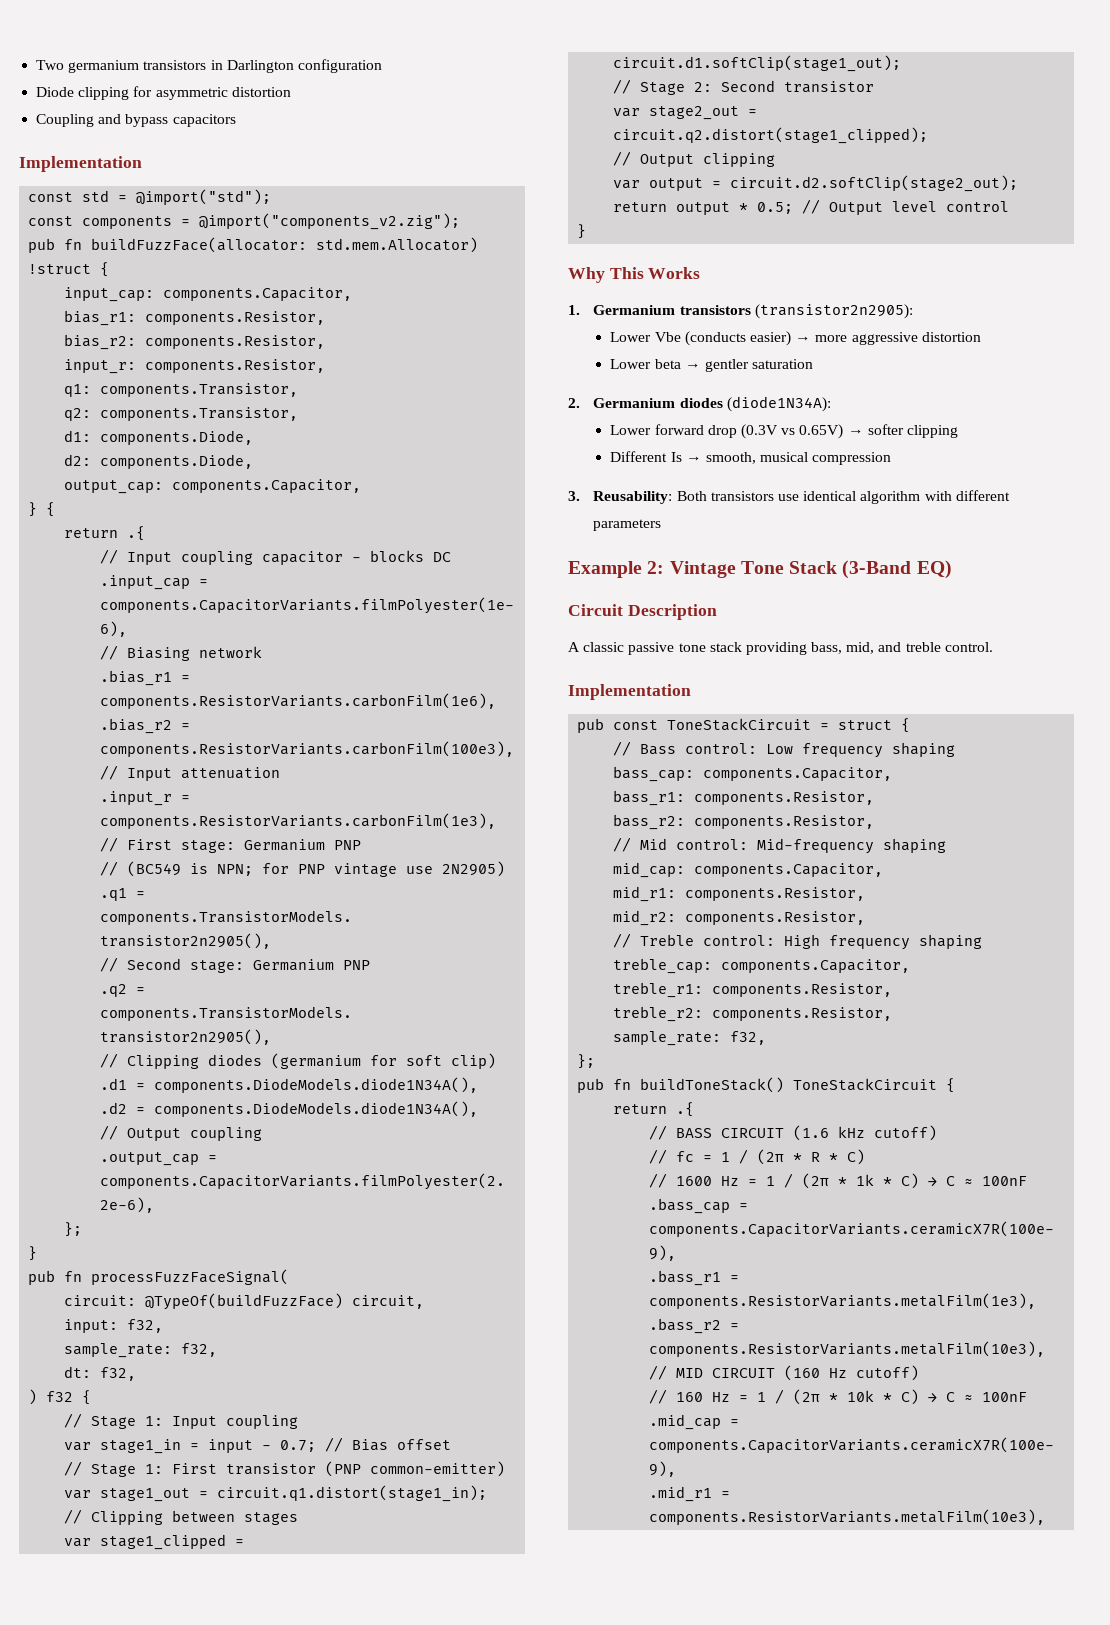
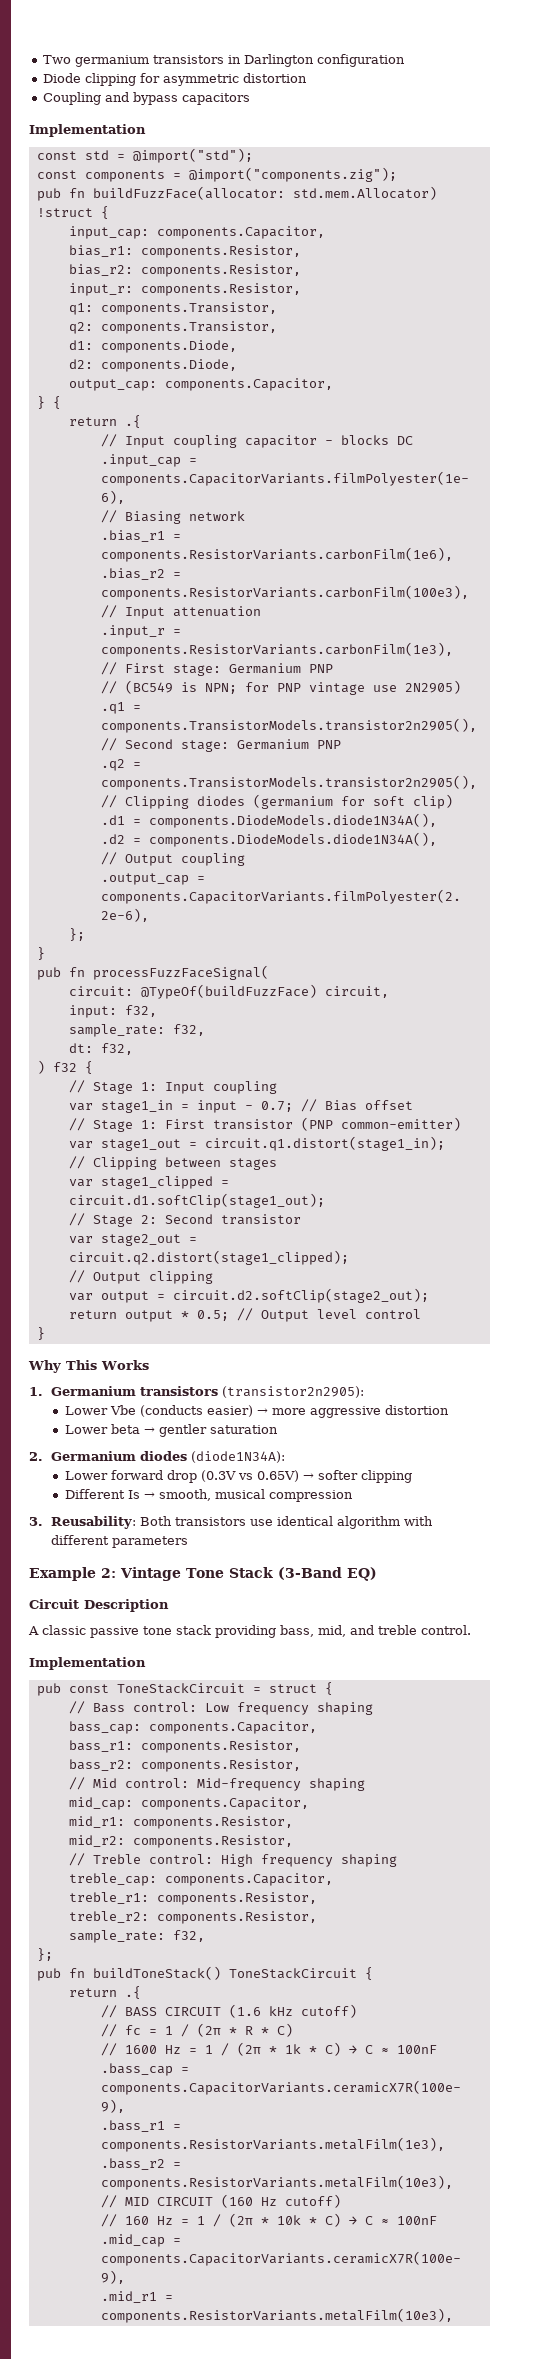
- const components = @import("components_v2.zig");
+ const components = @import("components.zig");

